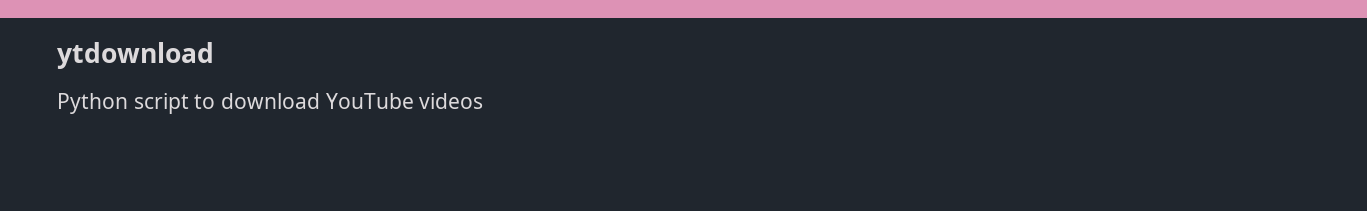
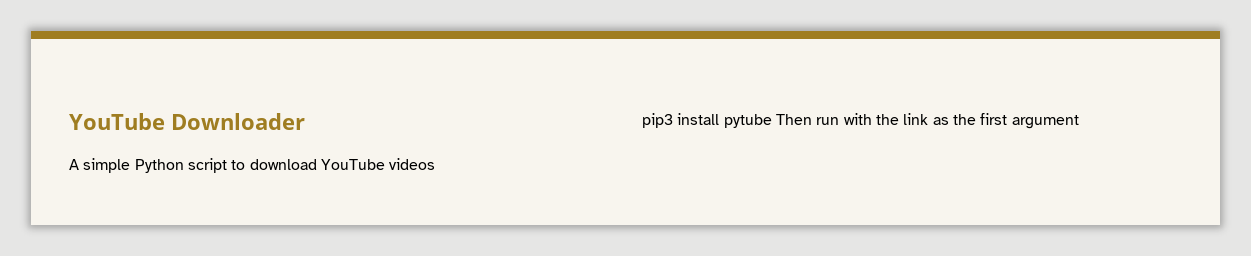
- ytdownload
- Python script to download YouTube videos
+ YouTube Downloader
+ A simple Python script to download YouTube videos
+ pip3 install pytube Then run with the link as the first argument

